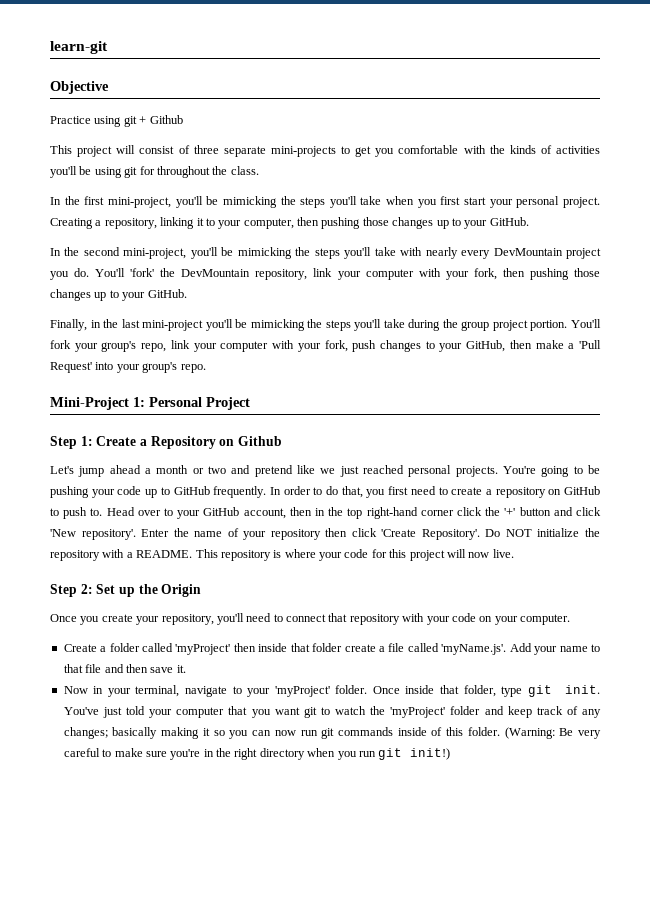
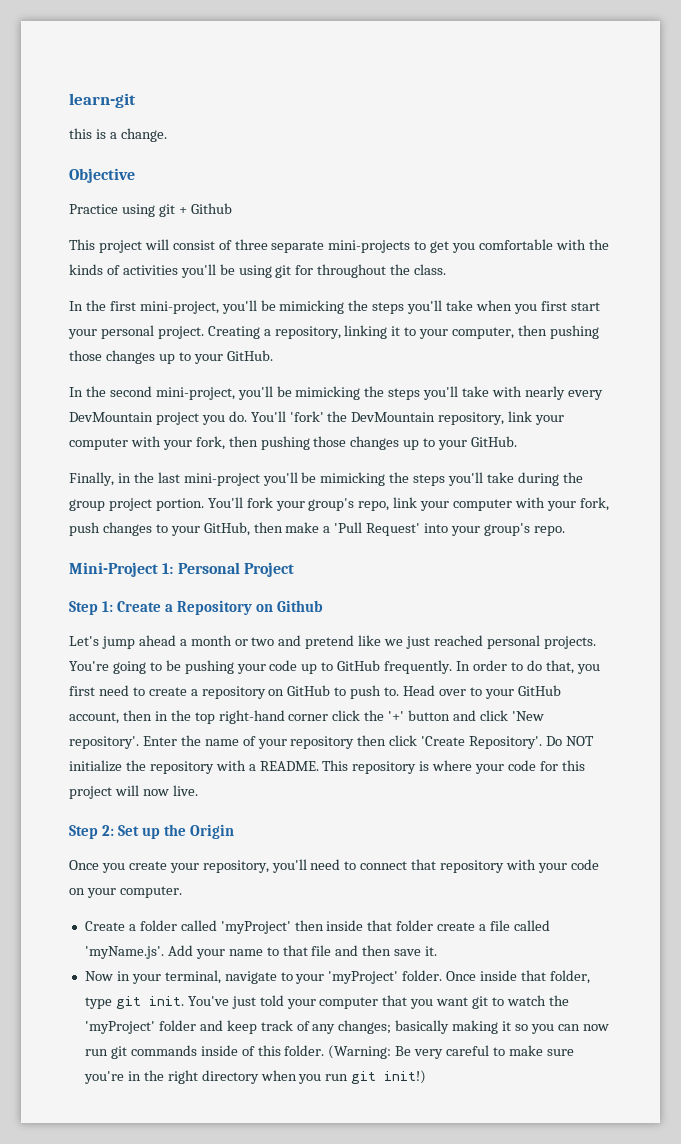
+ this is a change.

